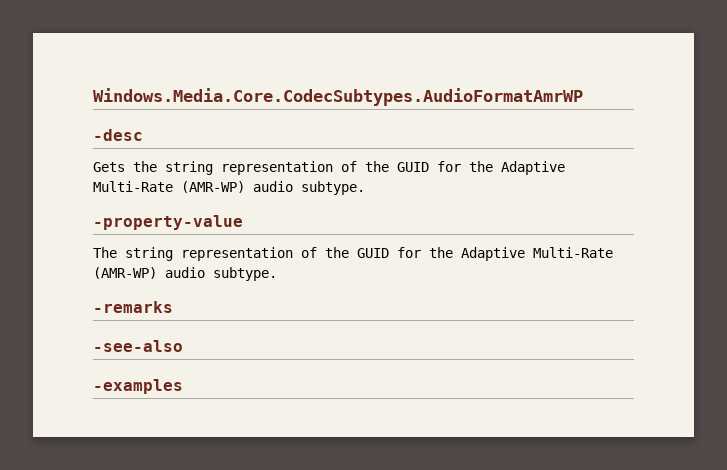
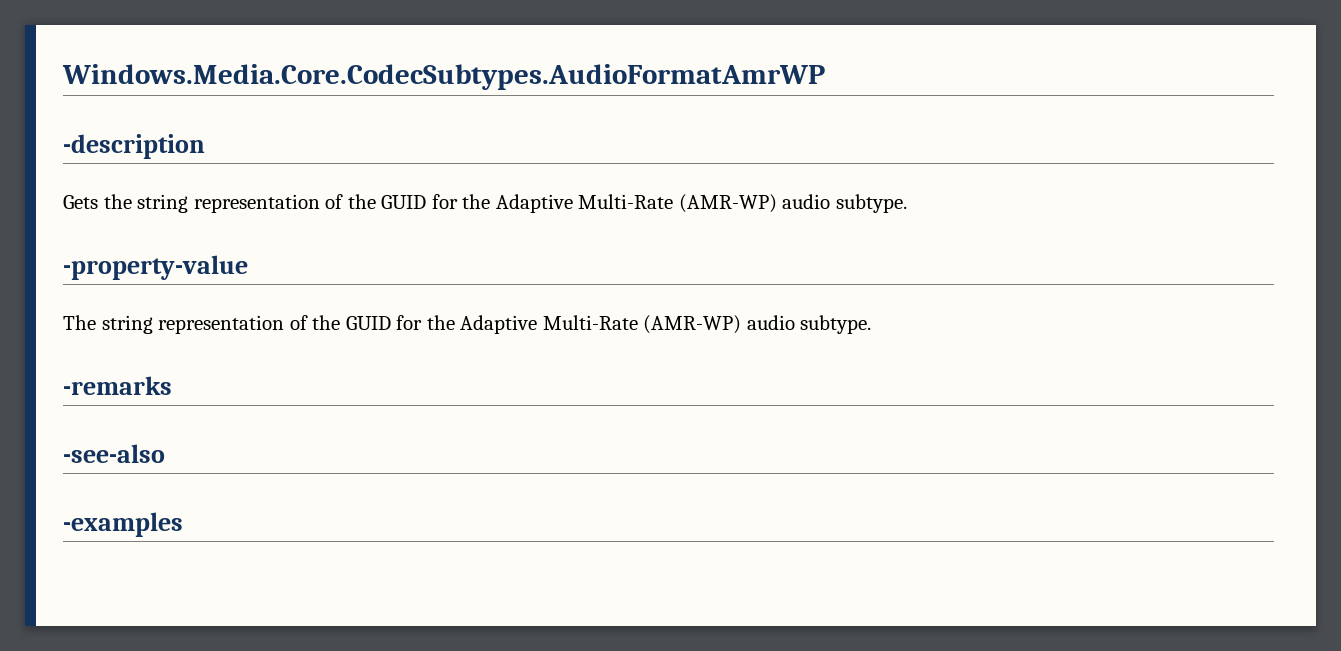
- -desc
+ -description

